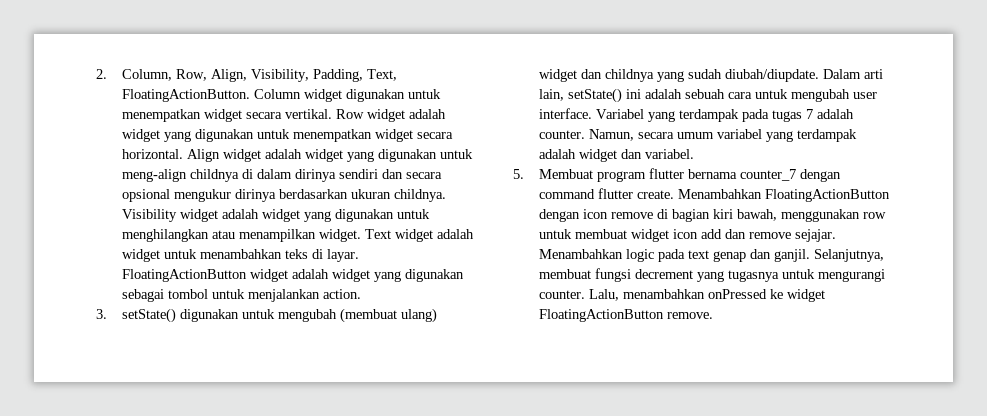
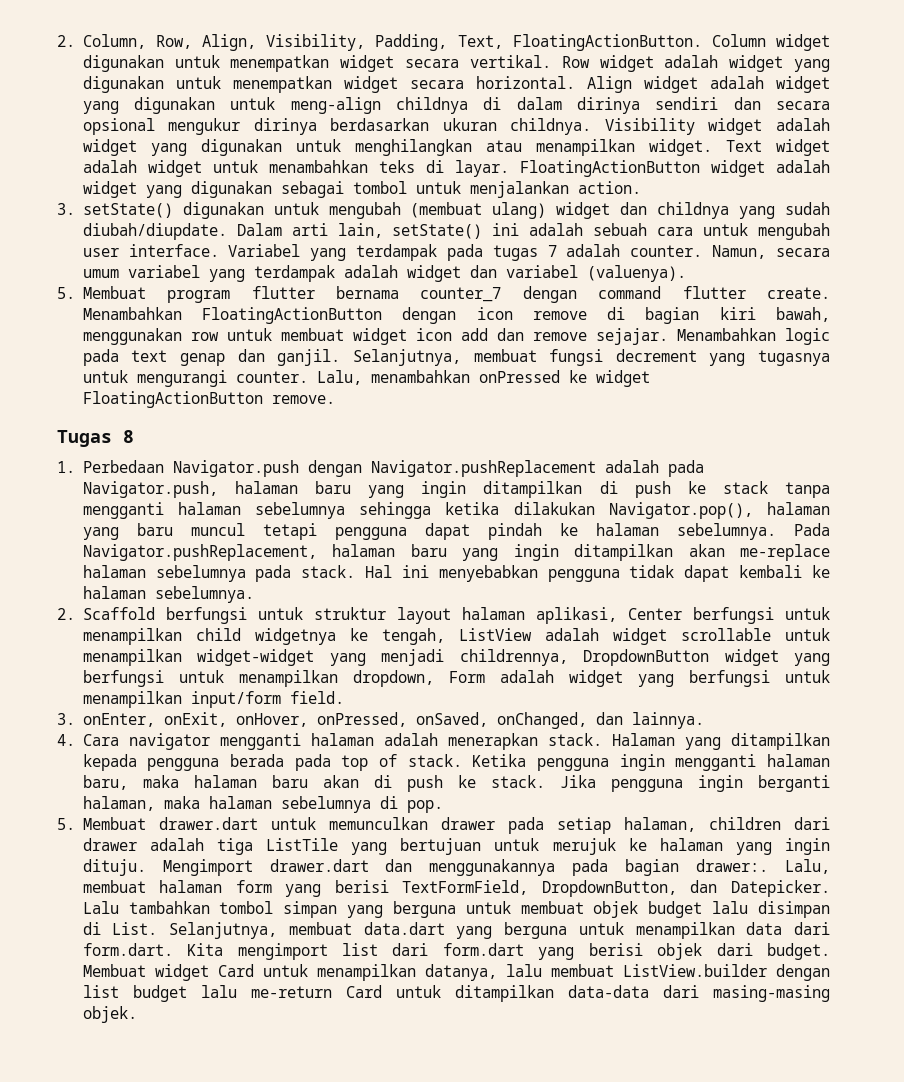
- Namun, secara umum variabel yang terdampak adalah widget dan variabel.
+ Namun, secara umum variabel yang terdampak adalah widget dan variabel (valuenya).
+ Tugas 8
+ 1. Perbedaan Navigator.push dengan Navigator.pushReplacement adalah pada Navigator.push, halaman baru yang ingin ditampilkan di push ke stack tanpa mengganti halaman sebelumnya sehingga ketika dilakukan Navigator.pop(), halaman yang baru muncul tetapi pengguna dapat pindah ke halaman sebelumnya. Pada Navigator.pushReplacement, halaman baru yang ingin ditampilkan akan me-replace halaman sebelumnya pada stack. Hal ini menyebabkan pengguna tidak dapat kembali ke halaman sebelumnya.
+ 2. Scaffold berfungsi untuk struktur layout halaman aplikasi, Center berfungsi untuk menampilkan child widgetnya ke tengah, ListView adalah widget scrollable untuk menampilkan widget-widget yang menjadi childrennya, DropdownButton widget yang berfungsi untuk menampilkan dropdown, Form adalah widget yang berfungsi untuk menampilkan input/form field.
+ 3. onEnter, onExit, onHover, onPressed, onSaved, onChanged, dan lainnya.
+ 4. Cara navigator mengganti halaman adalah menerapkan stack. Halaman yang ditampilkan kepada pengguna berada pada top of stack. Ketika pengguna ingin mengganti halaman baru, maka halaman baru akan di push ke stack. Jika pengguna ingin berganti halaman, maka halaman sebelumnya di pop.
+ 5. Membuat drawer.dart untuk memunculkan drawer pada setiap halaman, children dari drawer adalah tiga ListTile yang bertujuan untuk merujuk ke halaman yang ingin dituju. Mengimport drawer.dart dan menggunakannya pada bagian drawer:. Lalu, membuat halaman form yang berisi TextFormField, DropdownButton, dan Datepicker. Lalu tambahkan tombol simpan yang berguna untuk membuat objek budget lalu disimpan di List. Selanjutnya, membuat data.dart yang berguna untuk menampilkan data dari form.dart. Kita mengimport list dari form.dart yang berisi objek dari budget. Membuat widget Card untuk menampilkan datanya, lalu membuat ListView.builder dengan list budget lalu me-return Card untuk ditampilkan data-data dari masing-masing objek.

